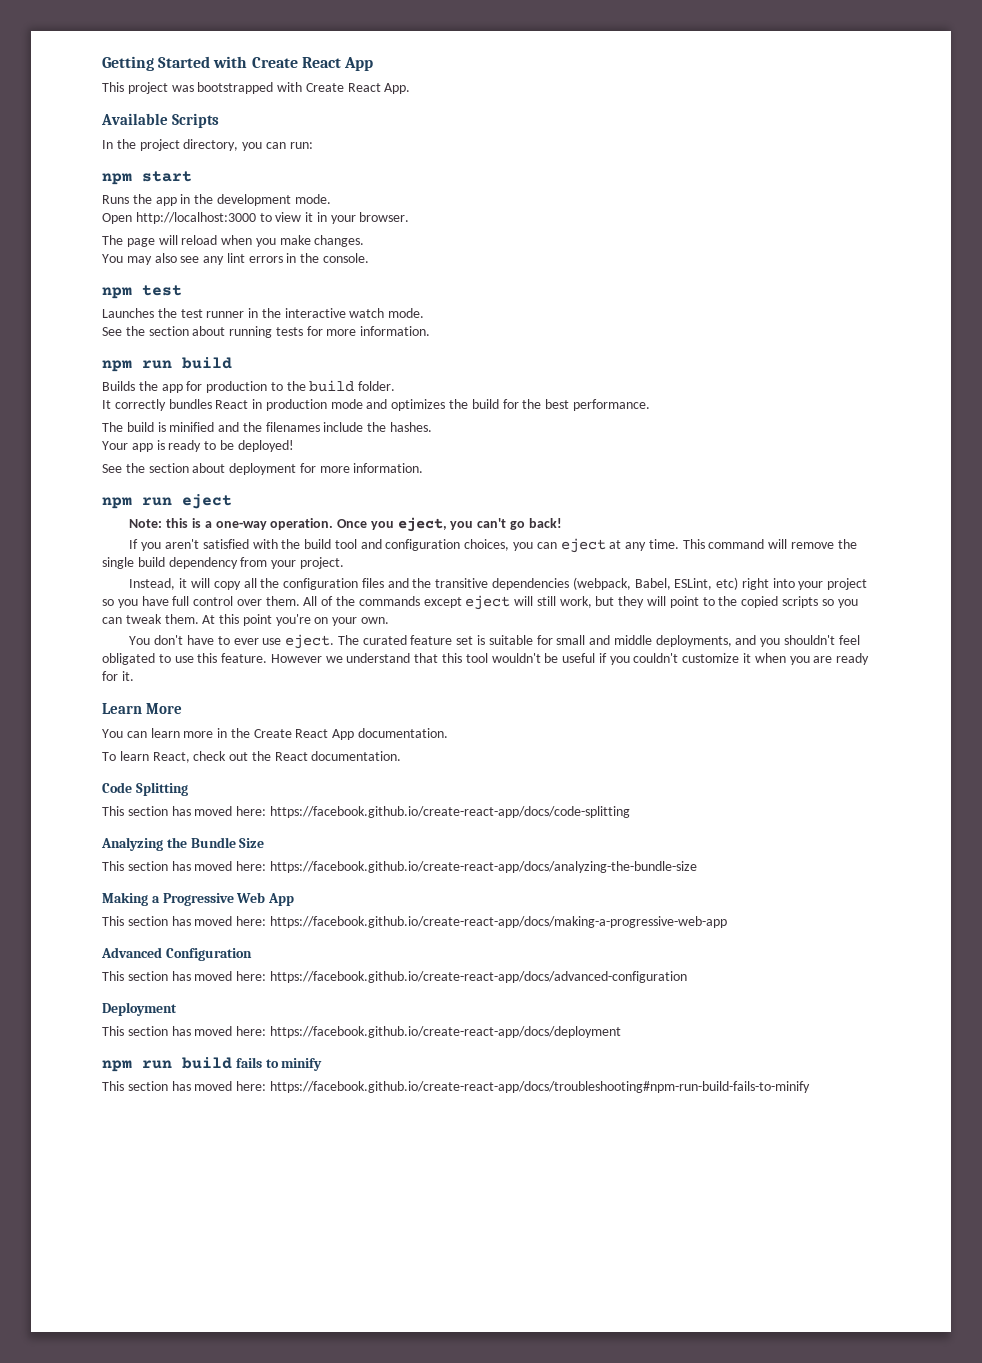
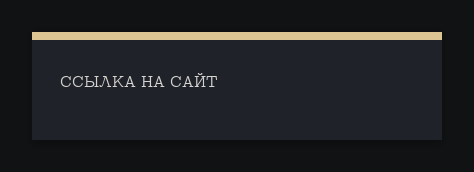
- Getting Started with Create React App
- This project was bootstrapped with Create React App.
- Available Scripts
- In the project directory, you can run:
- npm start
- Runs the app in the development mode.
- Open http://localhost:3000 to view it in your browser.
- The page will reload when you make changes.
- You may also see any lint errors in the console.
- npm test
- Launches the test runner in the interactive watch mode.
- See the section about running tests for more information.
- npm run build
- Builds the app for production to the build folder.
- It correctly bundles React in production mode and optimizes the build for the best performance.
- The build is minified and the filenames include the hashes.
- Your app is ready to be deployed!
- See the section about deployment for more information.
- npm run eject
- Note: this is a one-way operation. Once you eject, you can't go back!
- If you aren't satisfied with the build tool and configuration choices, you can eject at any time. This command will remove the single build dependency from your project.
- Instead, it will copy all the configuration files and the transitive dependencies (webpack, Babel, ESLint, etc) right into your project so you have full control over them. All of the commands except eject will still work, but they will point to the copied scripts so you can tweak them. At this point you're on your own.
- You don't have to ever use eject. The curated feature set is suitable for small and middle deployments, and you shouldn't feel obligated to use this feature. However we understand that this tool wouldn't be useful if you couldn't customize it when you are ready for it.
- Learn More
- You can learn more in the Create React App documentation.
- To learn React, check out the React documentation.
- Code Splitting
- This section has moved here: https://facebook.github.io/create-react-app/docs/code-splitting
- Analyzing the Bundle Size
- This section has moved here: https://facebook.github.io/create-react-app/docs/analyzing-the-bundle-size
- Making a Progressive Web App
- This section has moved here: https://facebook.github.io/create-react-app/docs/making-a-progressive-web-app
- Advanced Configuration
- This section has moved here: https://facebook.github.io/create-react-app/docs/advanced-configuration
- Deployment
- This section has moved here: https://facebook.github.io/create-react-app/docs/deployment
- npm run build fails to minify
- This section has moved here: https://facebook.github.io/create-react-app/docs/troubleshooting#npm-run-build-fails-to-minify
+ ССЫЛКА НА САЙТ

